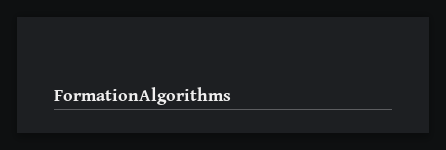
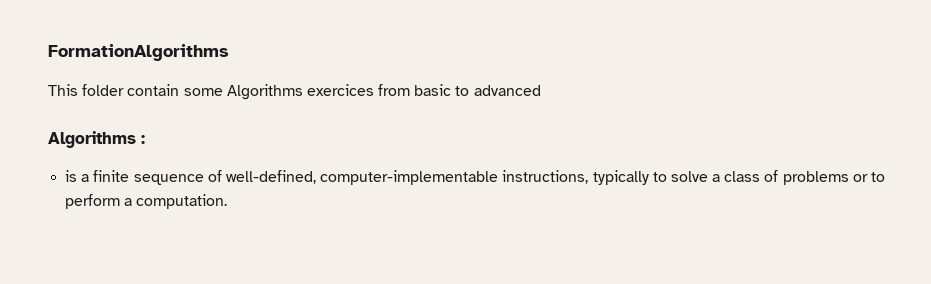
+ This folder contain some Algorithms exercices from basic to advanced
+ Algorithms :
+ is a finite sequence of well-defined, computer-implementable instructions, typically to solve a class of problems or to perform a computation.

